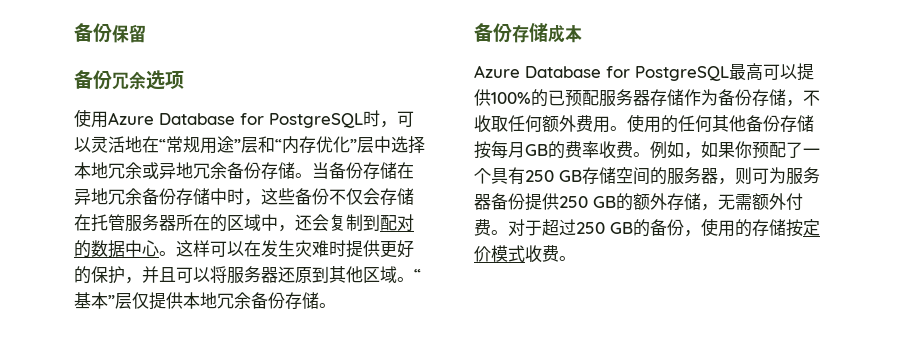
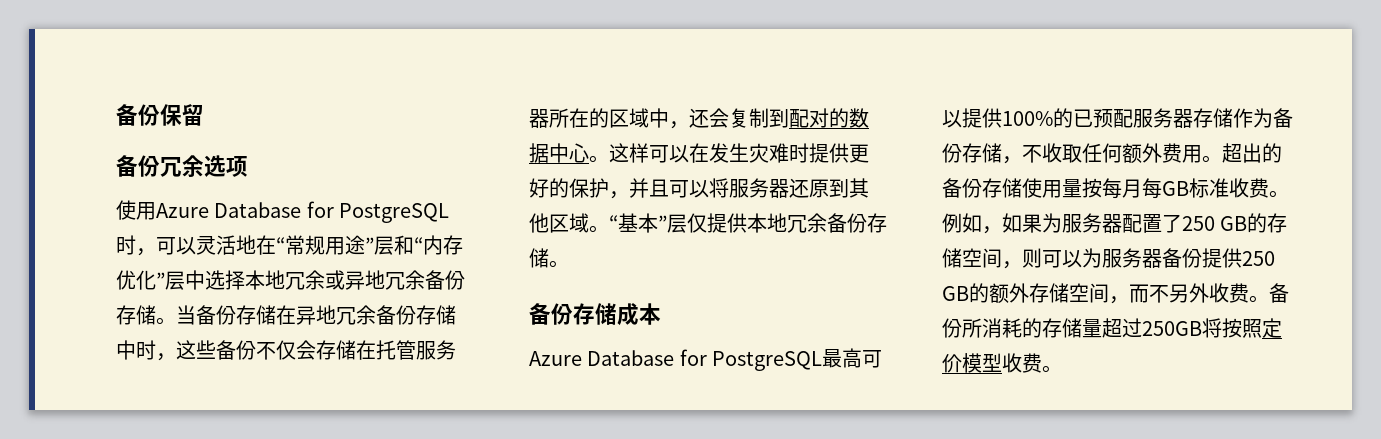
- 使用的任何其他备份存储按每月GB的费率收费。例如，如果你预配了一个具有250 GB存储空间的服务器，则可为服务器备份提供250 GB的额外存储，无需额外付费。对于超过250 GB的备份，使用的存储按定价模式收费。
+ 超出的备份存储使用量按每月每GB标准收费。例如，如果为服务器配置了250 GB的存储空间，则可以为服务器备份提供250 GB的额外存储空间，而不另外收费。备份所消耗的存储量超过250GB将按照定价模型收费。

